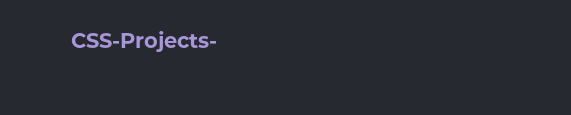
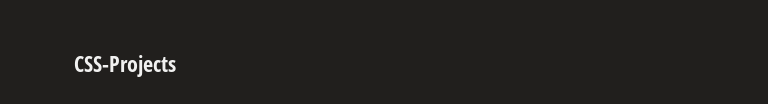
- CSS-Projects-
+ CSS-Projects

